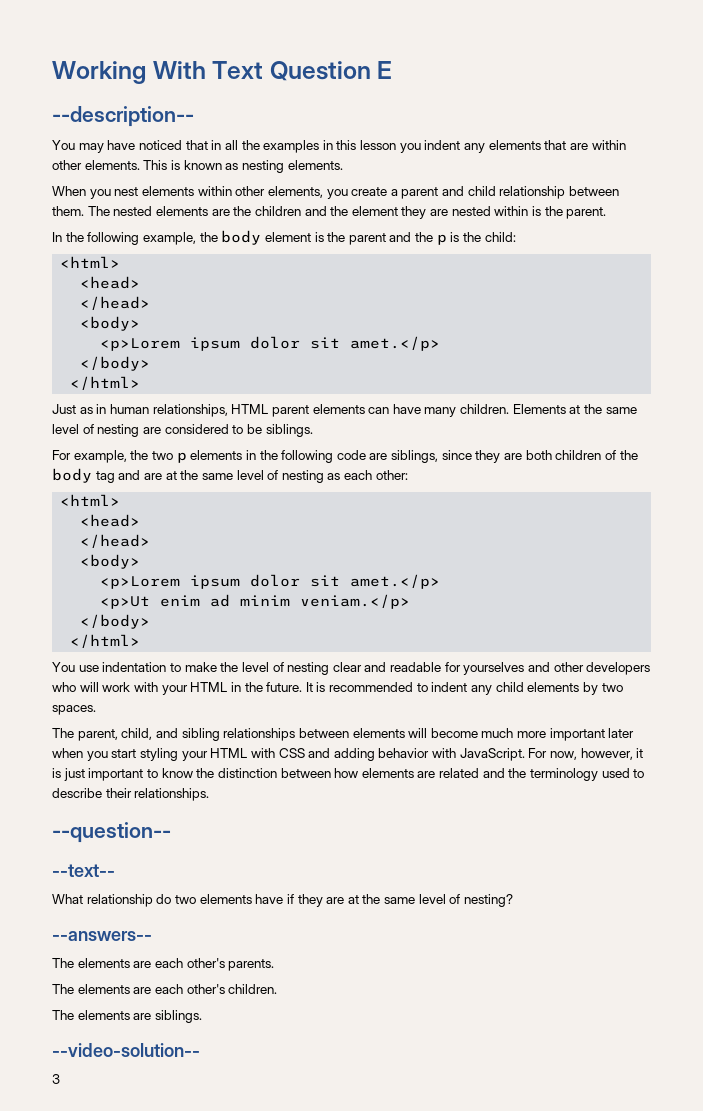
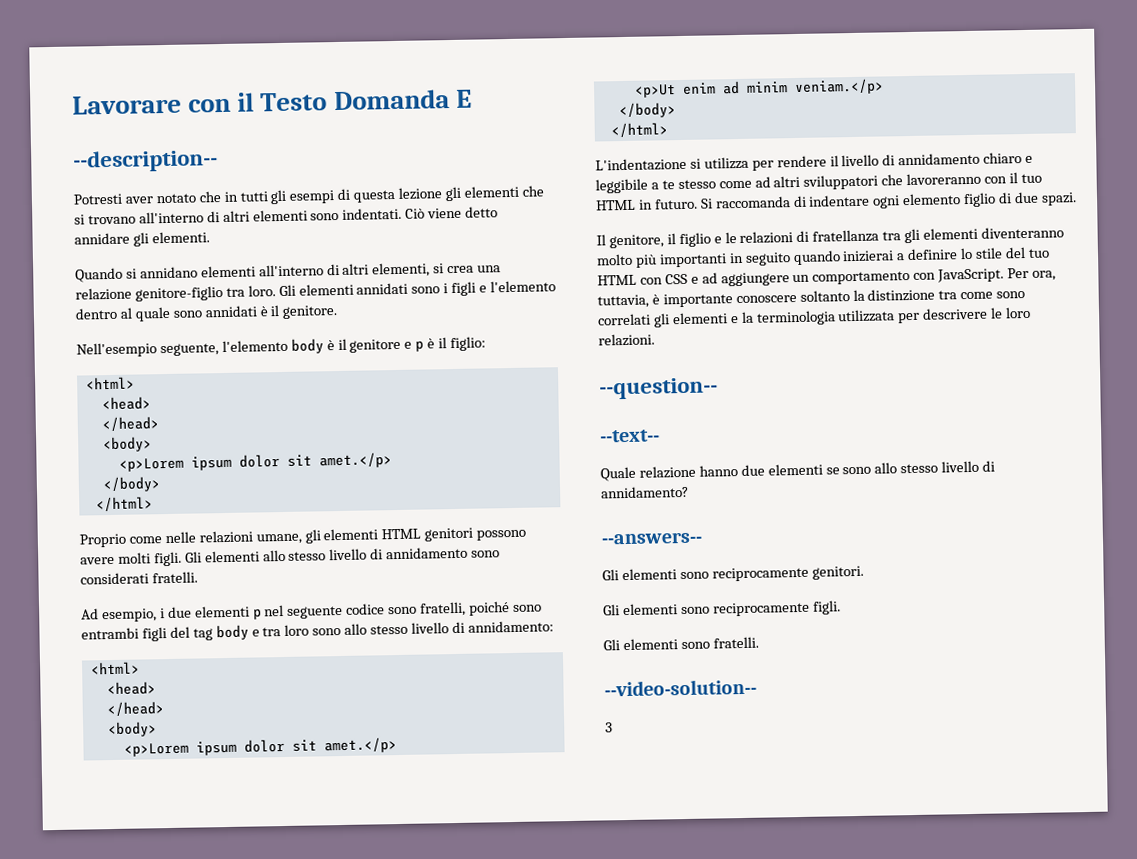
- Working With Text Question E
+ Lavorare con il Testo Domanda E
  --description--
- You may have noticed that in all the examples in this lesson you indent any elements that are within other elements. This is known as nesting elements.
- When you nest elements within other elements, you create a parent and child relationship between them. The nested elements are the children and the element they are nested within is the parent.
- In the following example, the body element is the parent and the p is the child:
+ Potresti aver notato che in tutti gli esempi di questa lezione gli elementi che si trovano all'interno di altri elementi sono indentati. Ciò viene detto annidare gli elementi.
+ Quando si annidano elementi all'interno di altri elementi, si crea una relazione genitore-figlio tra loro. Gli elementi annidati sono i figli e l'elemento dentro al quale sono annidati è il genitore.
+ Nell'esempio seguente, l'elemento body è il genitore e p è il figlio:
- Just as in human relationships, HTML parent elements can have many children. Elements at the same level of nesting are considered to be siblings.
- For example, the two p elements in the following code are siblings, since they are both children of the body tag and are at the same level of nesting as each other:
+ Proprio come nelle relazioni umane, gli elementi HTML genitori possono avere molti figli. Gli elementi allo stesso livello di annidamento sono considerati fratelli.
+ Ad esempio, i due elementi p nel seguente codice sono fratelli, poiché sono entrambi figli del tag body e tra loro sono allo stesso livello di annidamento:
- You use indentation to make the level of nesting clear and readable for yourselves and other developers who will work with your HTML in the future. It is recommended to indent any child elements by two spaces.
- The parent, child, and sibling relationships between elements will become much more important later when you start styling your HTML with CSS and adding behavior with JavaScript. For now, however, it is just important to know the distinction between how elements are related and the terminology used to describe their relationships.
+ L'indentazione si utilizza per rendere il livello di annidamento chiaro e leggibile a te stesso come ad altri sviluppatori che lavoreranno con il tuo HTML in futuro. Si raccomanda di indentare ogni elemento figlio di due spazi.
+ Il genitore, il figlio e le relazioni di fratellanza tra gli elementi diventeranno molto più importanti in seguito quando inizierai a definire lo stile del tuo HTML con CSS e ad aggiungere un comportamento con JavaScript. Per ora, tuttavia, è importante conoscere soltanto la distinzione tra come sono correlati gli elementi e la terminologia utilizzata per descrivere le loro relazioni.
  --question--
  --text--
- What relationship do two elements have if they are at the same level of nesting?
+ Quale relazione hanno due elementi se sono allo stesso livello di annidamento?
  --answers--
- The elements are each other's parents.
- The elements are each other's children.
- The elements are siblings.
+ Gli elementi sono reciprocamente genitori.
+ Gli elementi sono reciprocamente figli.
+ Gli elementi sono fratelli.

